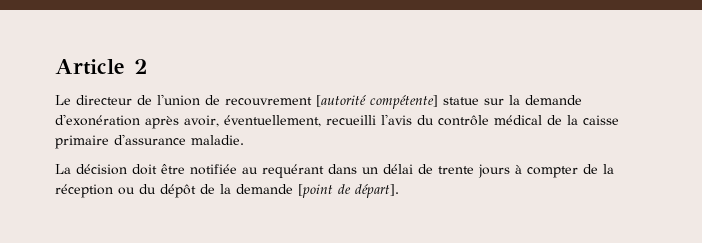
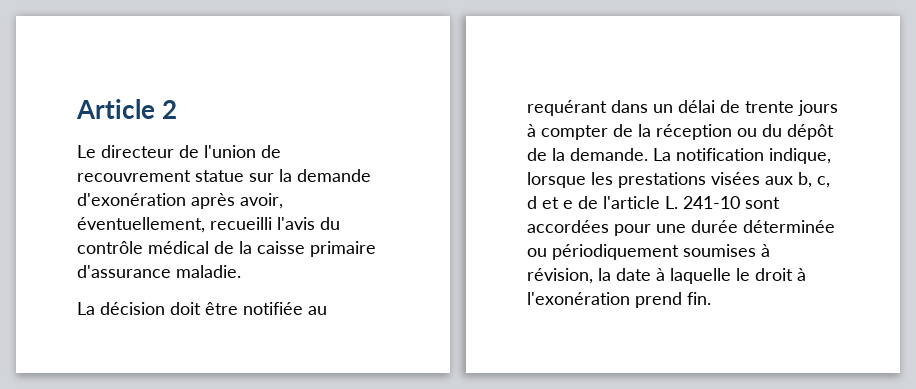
- Le directeur de l'union de recouvrement [autorité compétente] statue sur la demande d'exonération après avoir, éventuellement, recueilli l'avis du contrôle médical de la caisse primaire d'assurance maladie.
+ Le directeur de l'union de recouvrement statue sur la demande d'exonération après avoir, éventuellement, recueilli l'avis du contrôle médical de la caisse primaire d'assurance maladie.
- La décision doit être notifiée au requérant dans un délai de trente jours à compter de la réception ou du dépôt de la demande [point de départ].
+ La décision doit être notifiée au requérant dans un délai de trente jours à compter de la réception ou du dépôt de la demande. La notification indique, lorsque les prestations visées aux b, c, d et e de l'article L. 241-10 sont accordées pour une durée déterminée ou périodiquement soumises à révision, la date à laquelle le droit à l'exonération prend fin.

